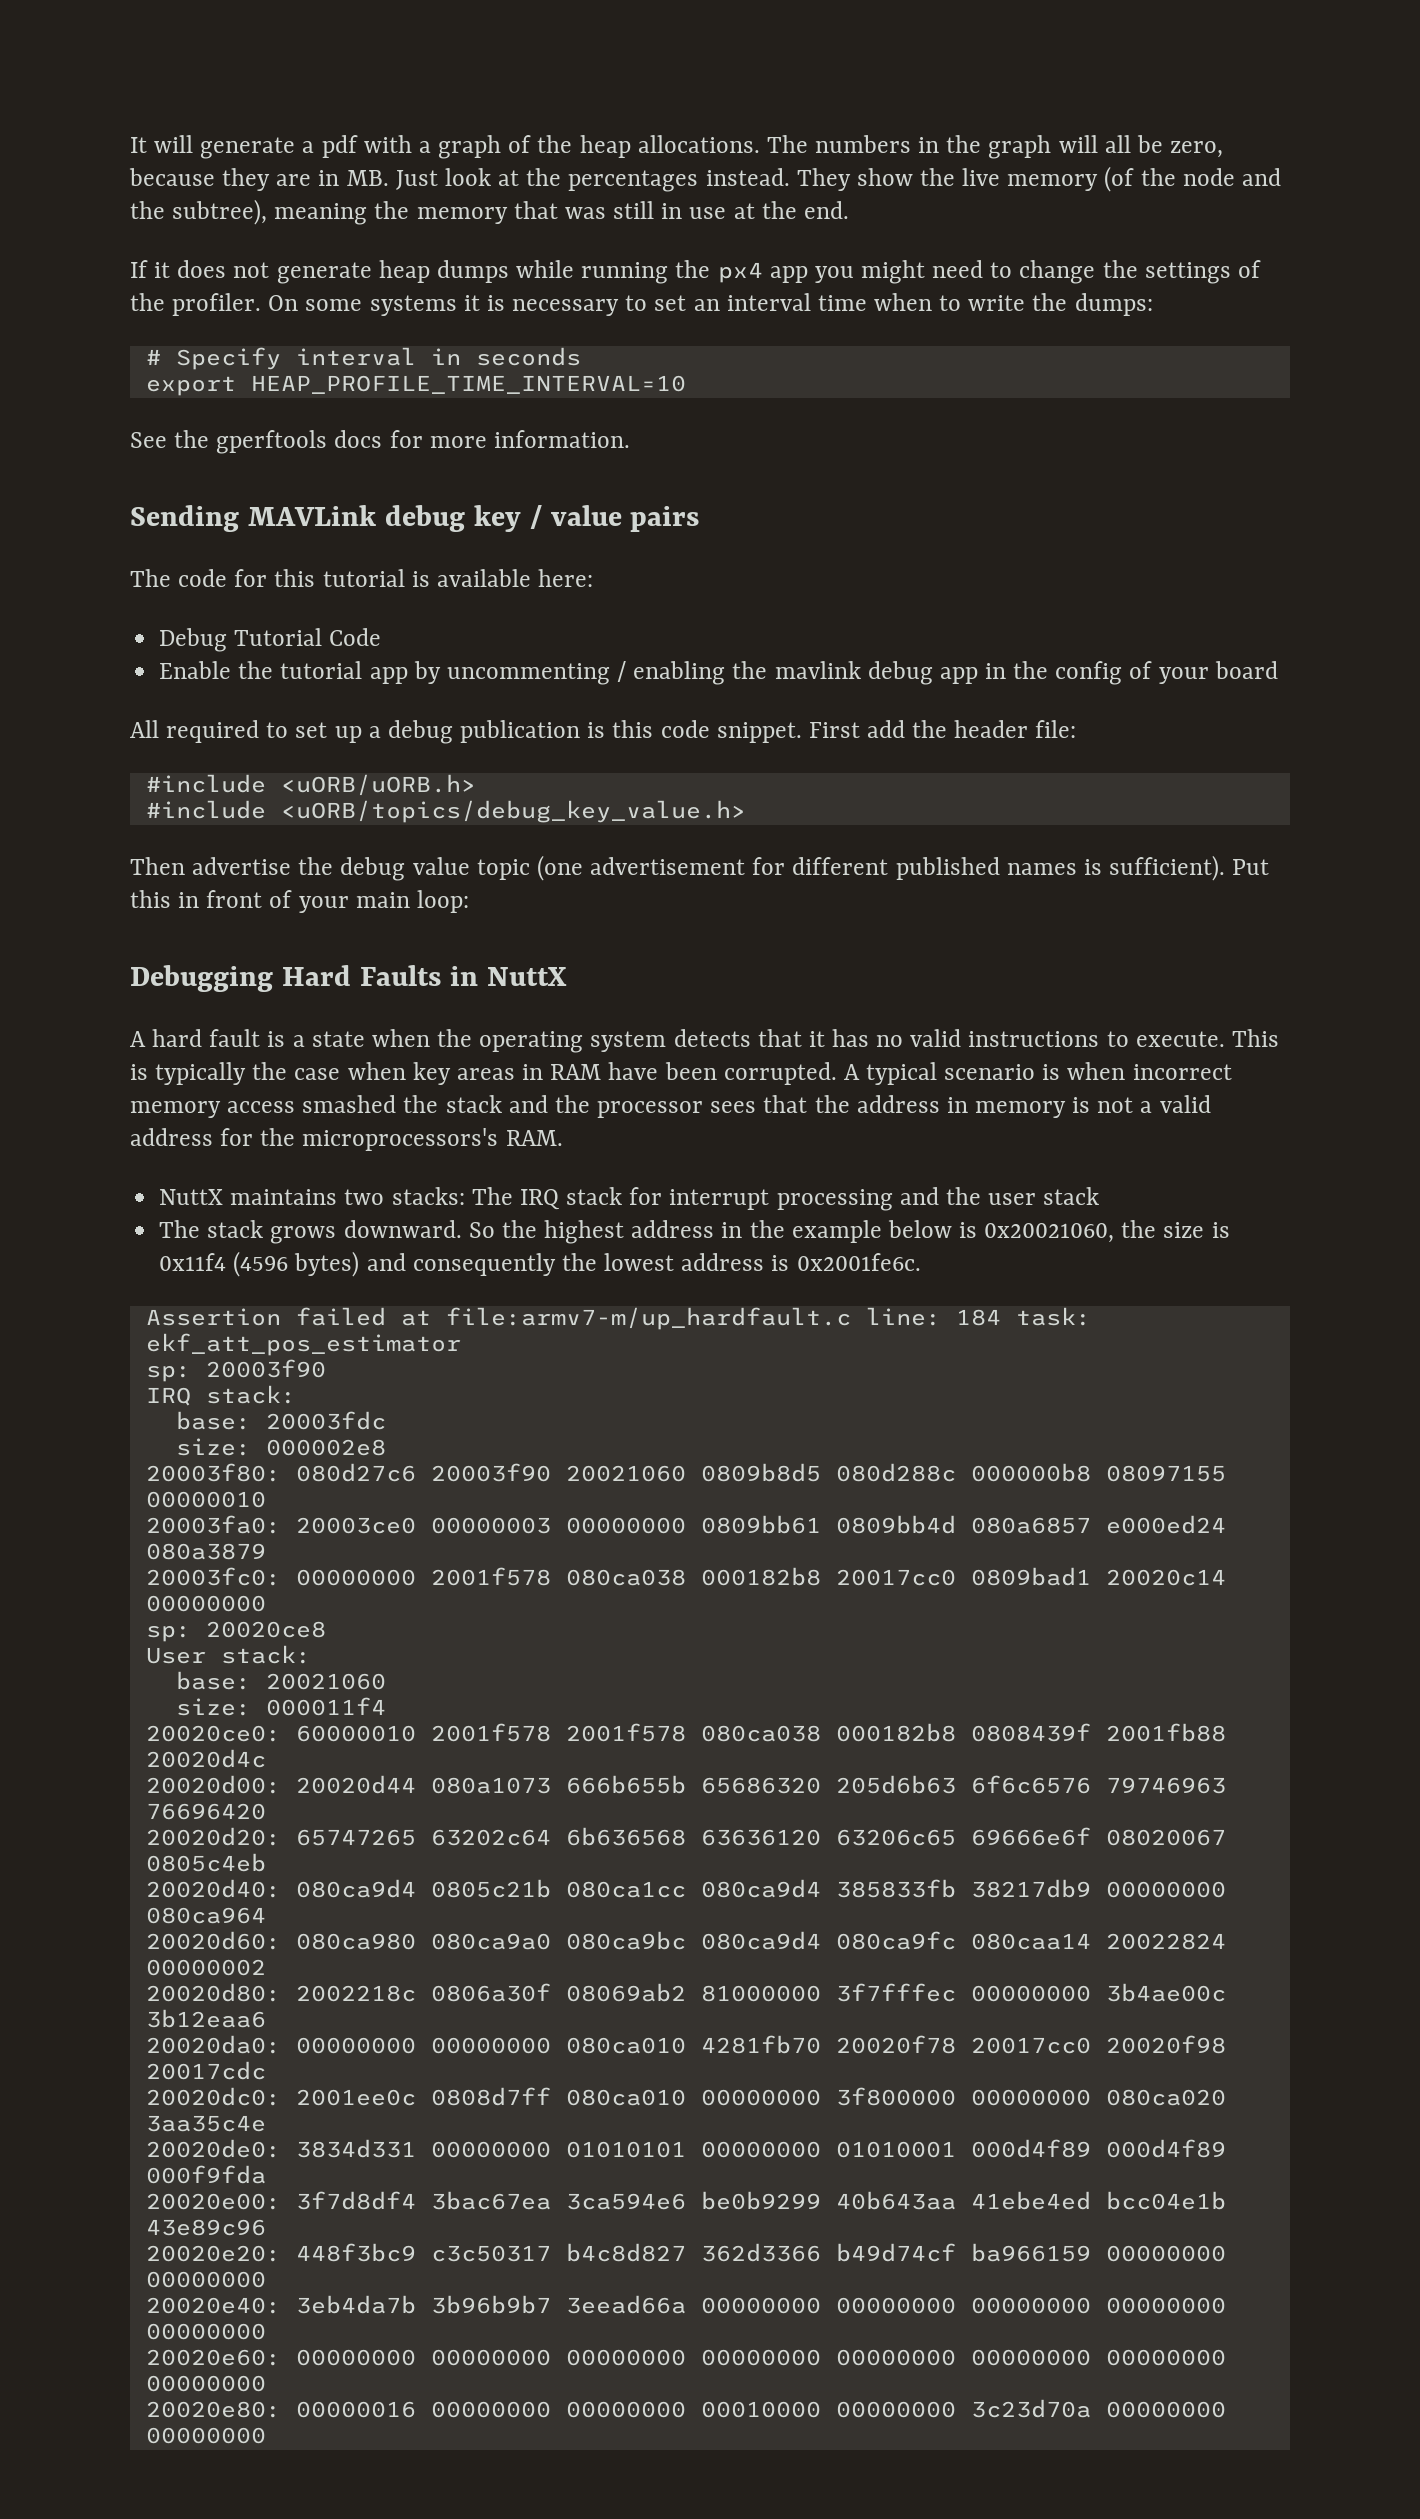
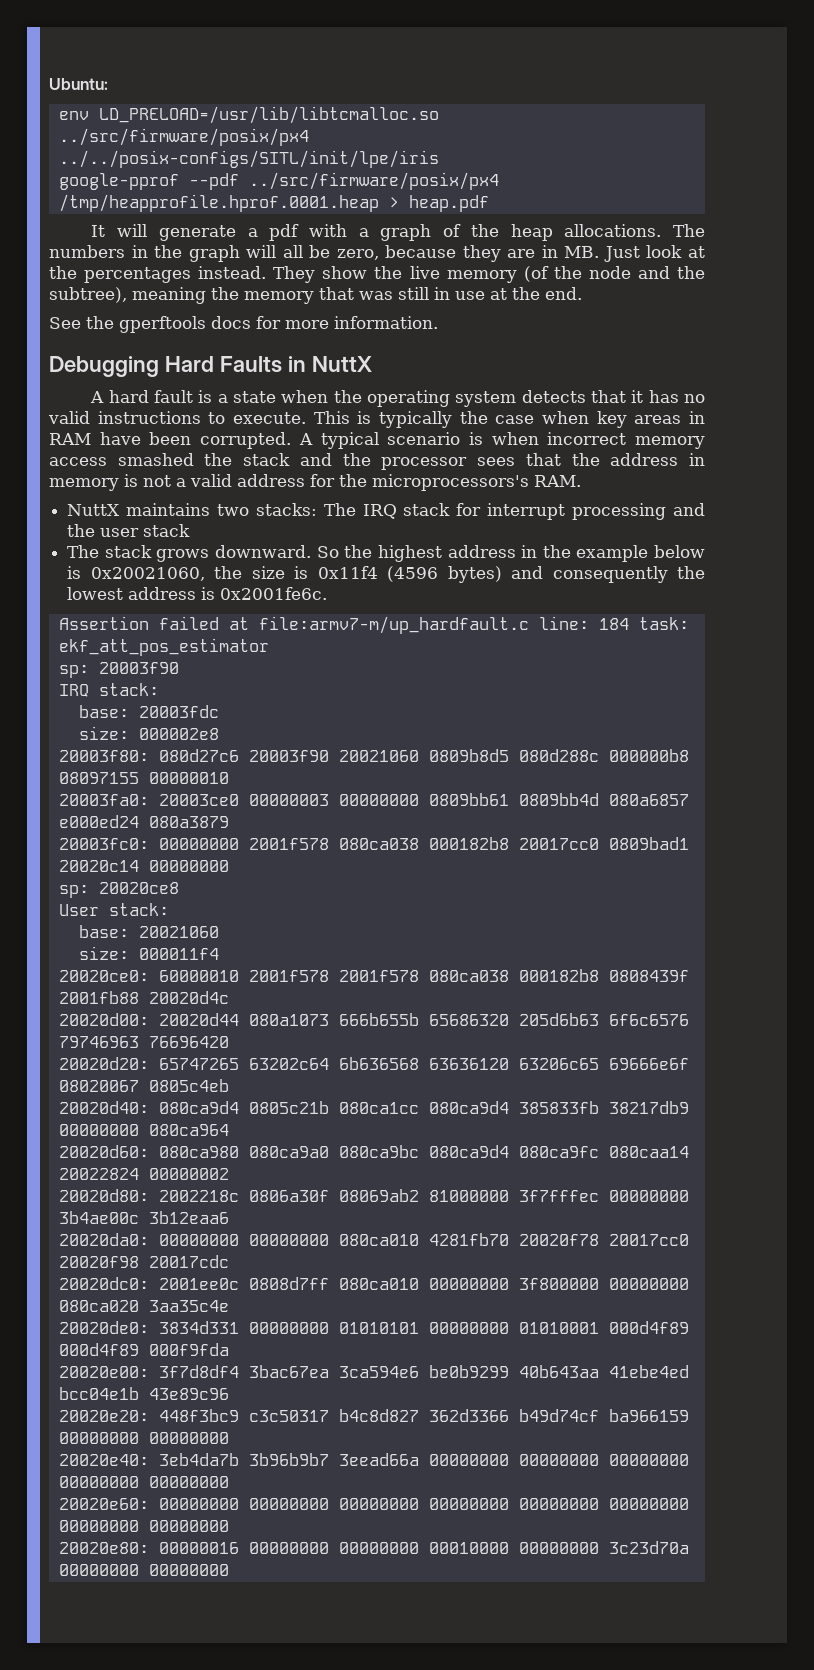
+ Ubuntu:
+ env LD_PRELOAD=/usr/lib/libtcmalloc.so ../src/firmware/posix/px4 ../../posix-configs/SITL/init/lpe/iris
+ google-pprof --pdf ../src/firmware/posix/px4 /tmp/heapprofile.hprof.0001.heap > heap.pdf
- If it does not generate heap dumps while running the px4 app you might need to change the settings of the profiler. On some systems it is necessary to set an interval time when to write the dumps:
- # Specify interval in seconds
- export HEAP_PROFILE_TIME_INTERVAL=10
- Sending MAVLink debug key / value pairs
- The code for this tutorial is available here:
- Debug Tutorial Code
- Enable the tutorial app by uncommenting / enabling the mavlink debug app in the config of your board
- All required to set up a debug publication is this code snippet. First add the header file:
- #include <uORB/uORB.h>
- #include <uORB/topics/debug_key_value.h>
- Then advertise the debug value topic (one advertisement for different published names is sufficient). Put this in front of your main loop:

